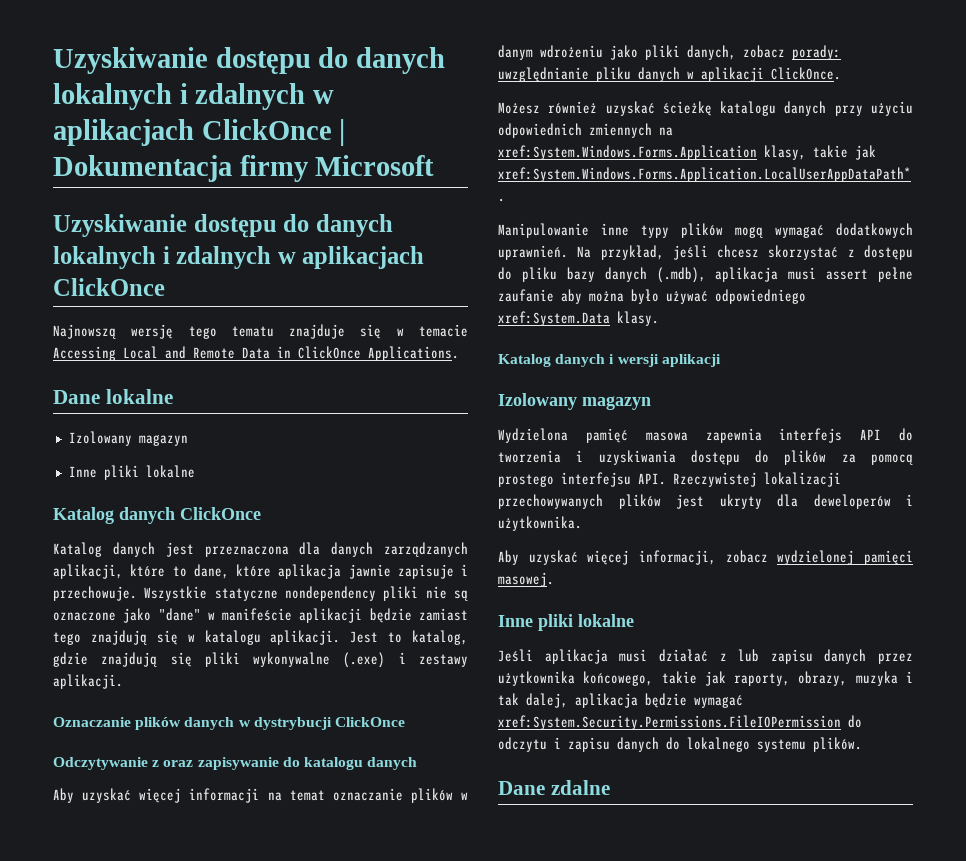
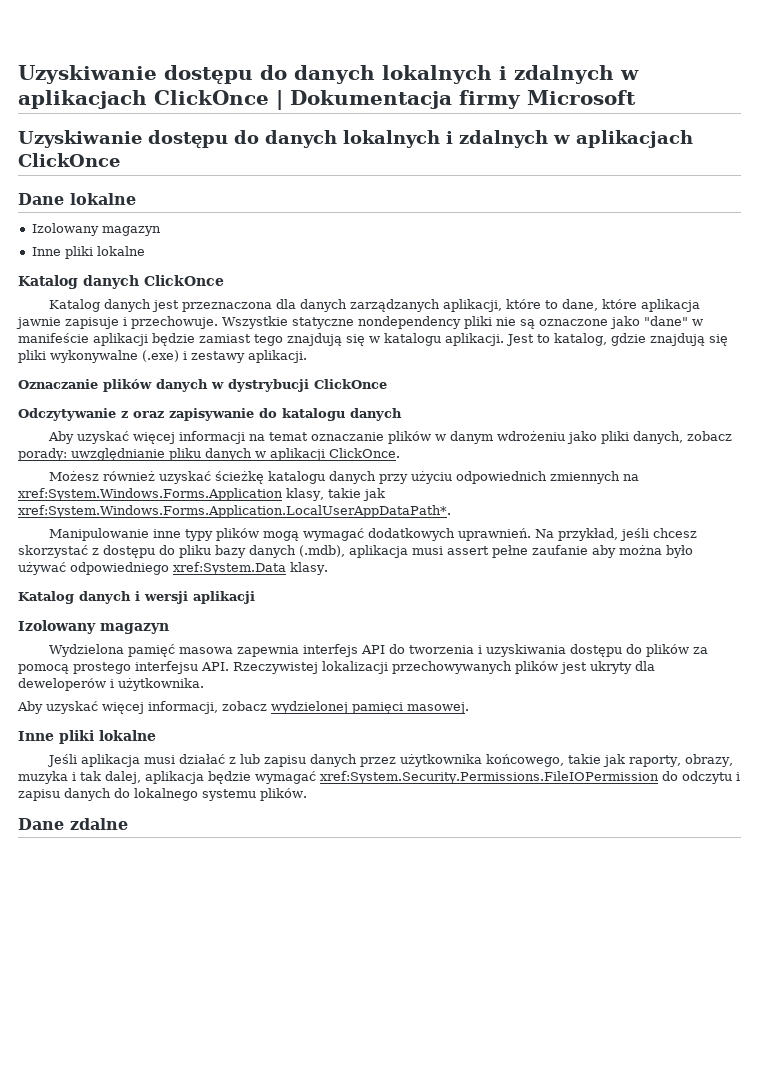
- Najnowszą wersję tego tematu znajduje się w temacie Accessing Local and Remote Data in ClickOnce Applications.

